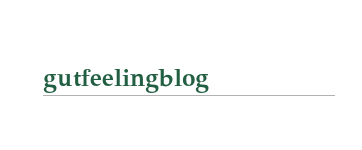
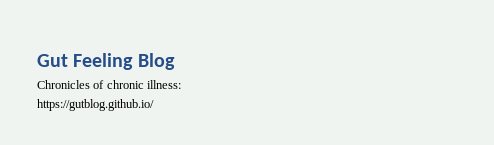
- gutfeelingblog
+ Gut Feeling Blog
+ Chronicles of chronic illness:
+ https://gutblog.github.io/

